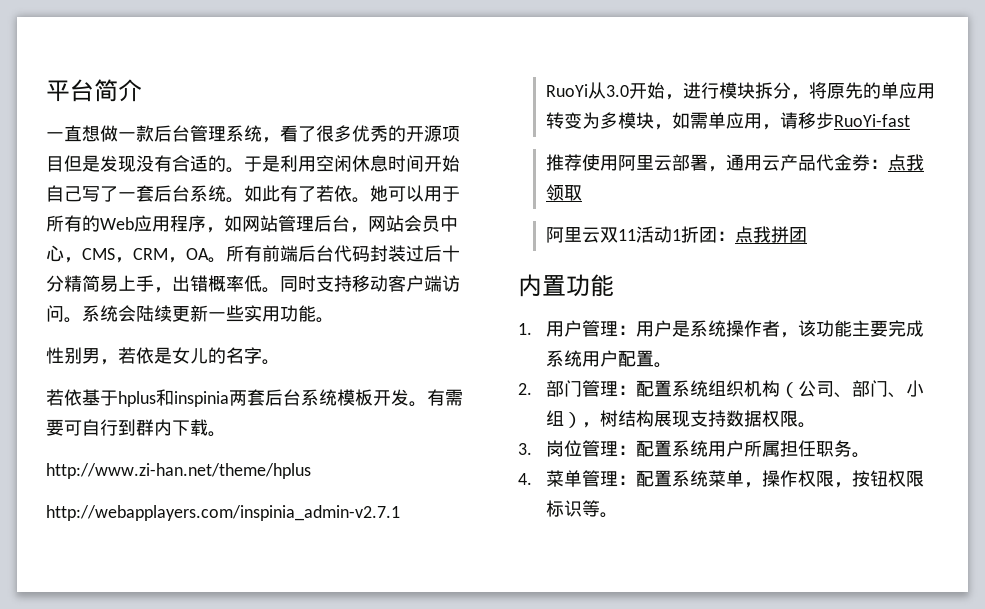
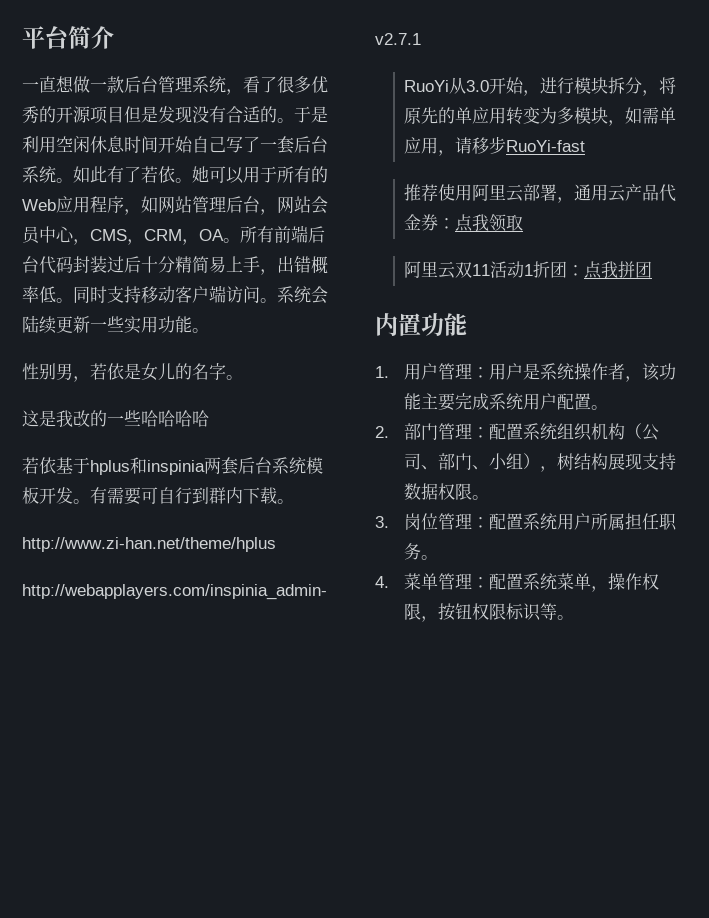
+ 这是我改的一些哈哈哈哈

